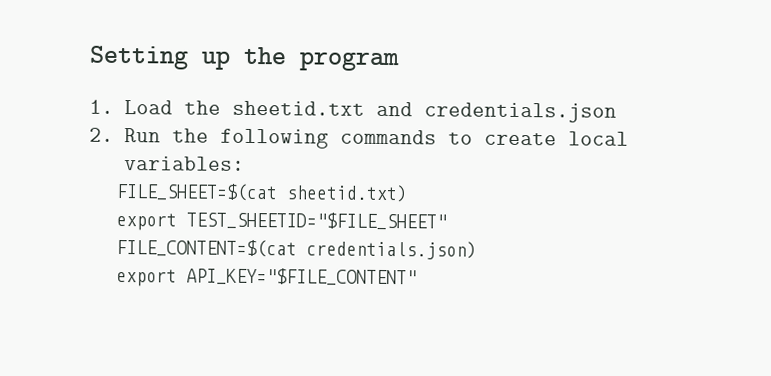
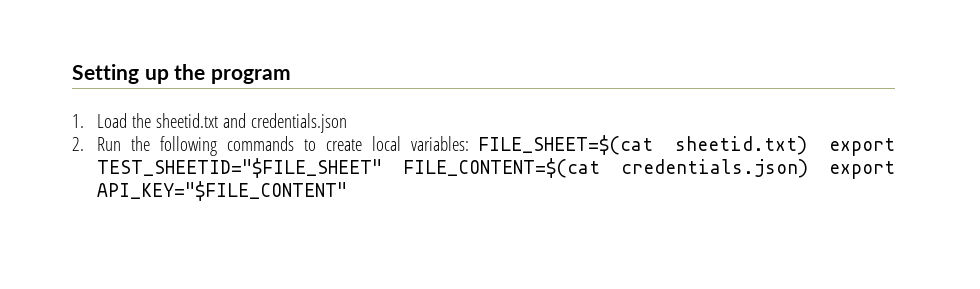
- 2. Run the following commands to create local variables:
- FILE_SHEET=$(cat sheetid.txt)
- export TEST_SHEETID="$FILE_SHEET"
- FILE_CONTENT=$(cat credentials.json)
- export API_KEY="$FILE_CONTENT"
+ 2. Run the following commands to create local variables: FILE_SHEET=$(cat sheetid.txt) export TEST_SHEETID="$FILE_SHEET" FILE_CONTENT=$(cat credentials.json) export API_KEY="$FILE_CONTENT"

